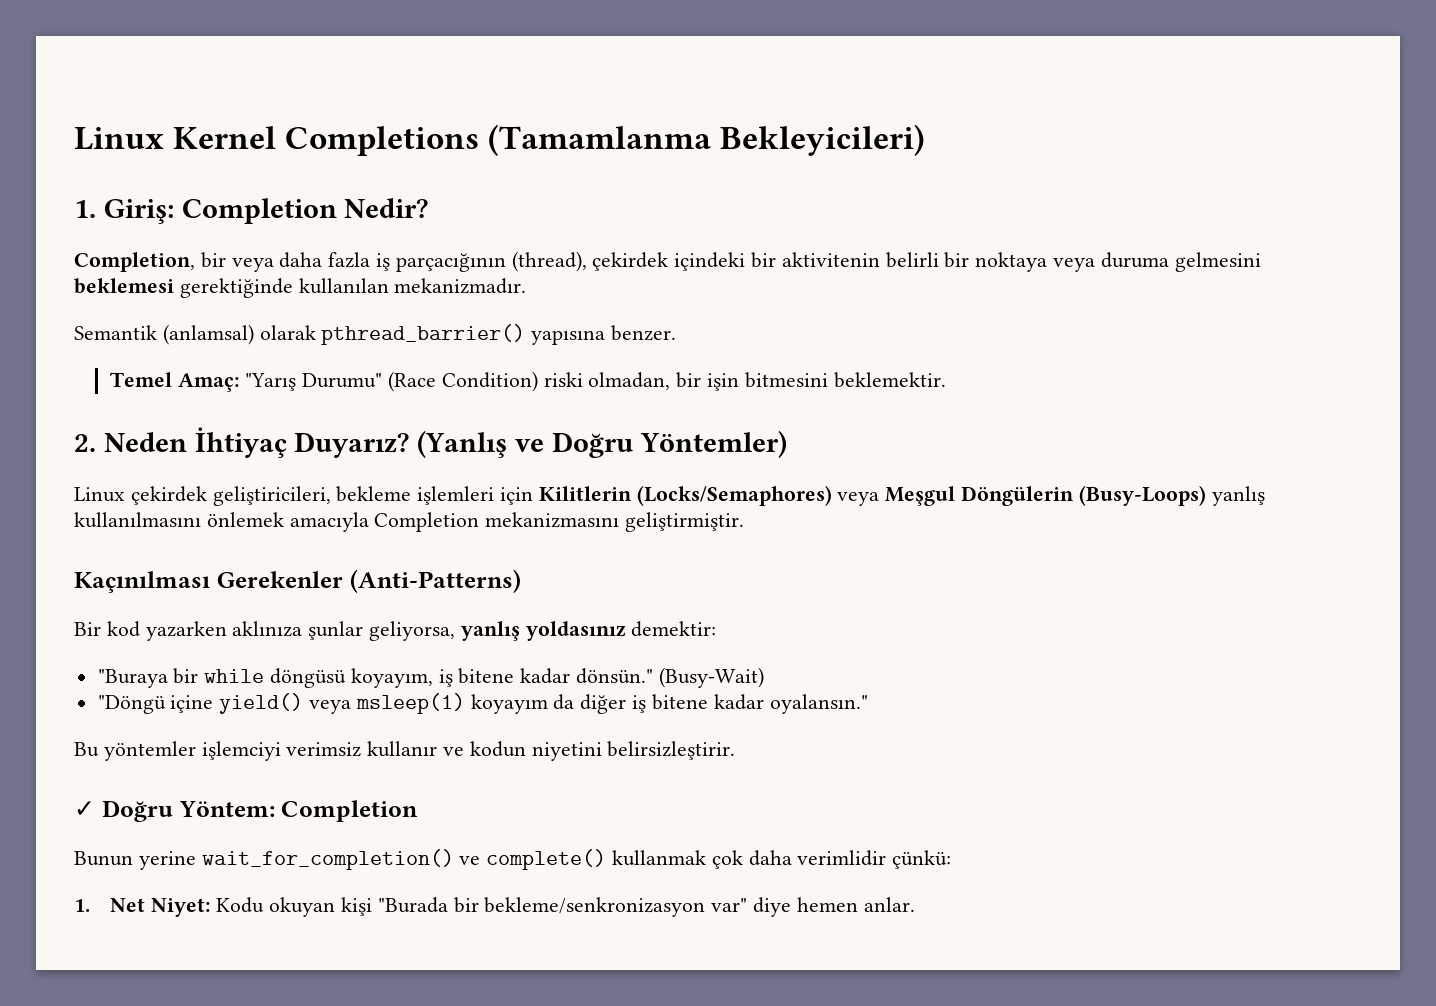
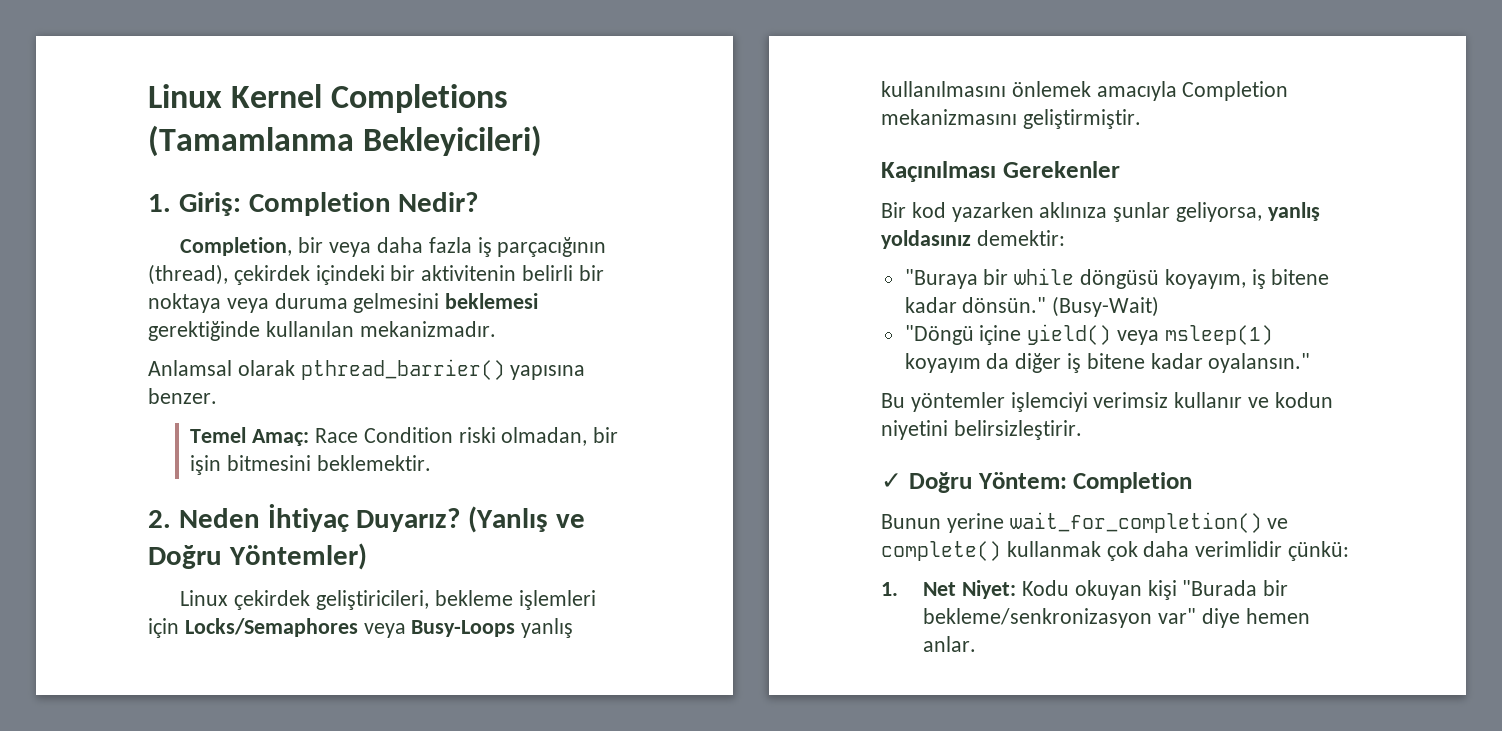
- Semantik (anlamsal) olarak pthread_barrier() yapısına benzer.
+ Anlamsal olarak pthread_barrier() yapısına benzer.
- Temel Amaç: "Yarış Durumu" (Race Condition) riski olmadan, bir işin bitmesini beklemektir.
+ Temel Amaç: Race Condition riski olmadan, bir işin bitmesini beklemektir.
- Linux çekirdek geliştiricileri, bekleme işlemleri için Kilitlerin (Locks/Semaphores) veya Meşgul Döngülerin (Busy-Loops) yanlış kullanılmasını önlemek amacıyla Completion mekanizmasını geliştirmiştir.
+ Linux çekirdek geliştiricileri, bekleme işlemleri için Locks/Semaphores veya Busy-Loops yanlış kullanılmasını önlemek amacıyla Completion mekanizmasını geliştirmiştir.
- Kaçınılması Gerekenler (Anti-Patterns)
+ Kaçınılması Gerekenler

